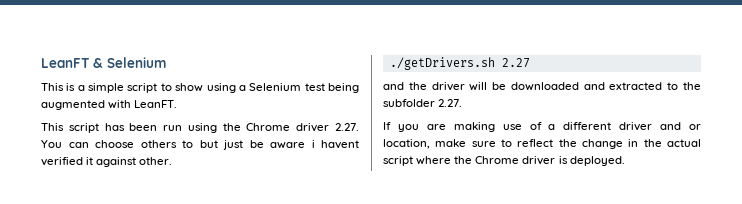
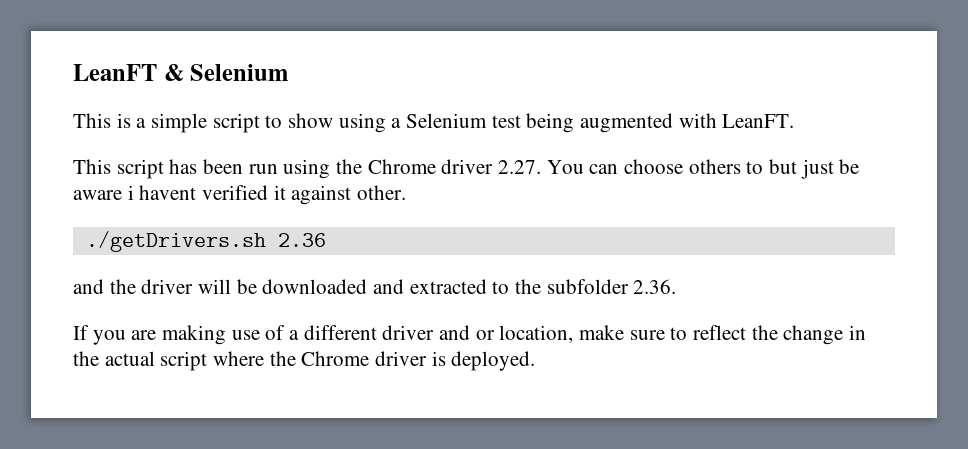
- ./getDrivers.sh 2.27
+ ./getDrivers.sh 2.36
- and the driver will be downloaded and extracted to the subfolder 2.27.
+ and the driver will be downloaded and extracted to the subfolder 2.36.

